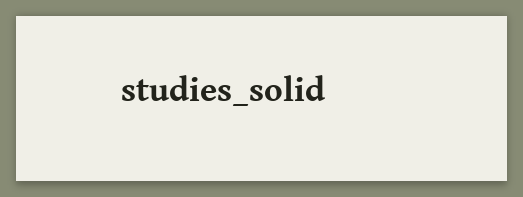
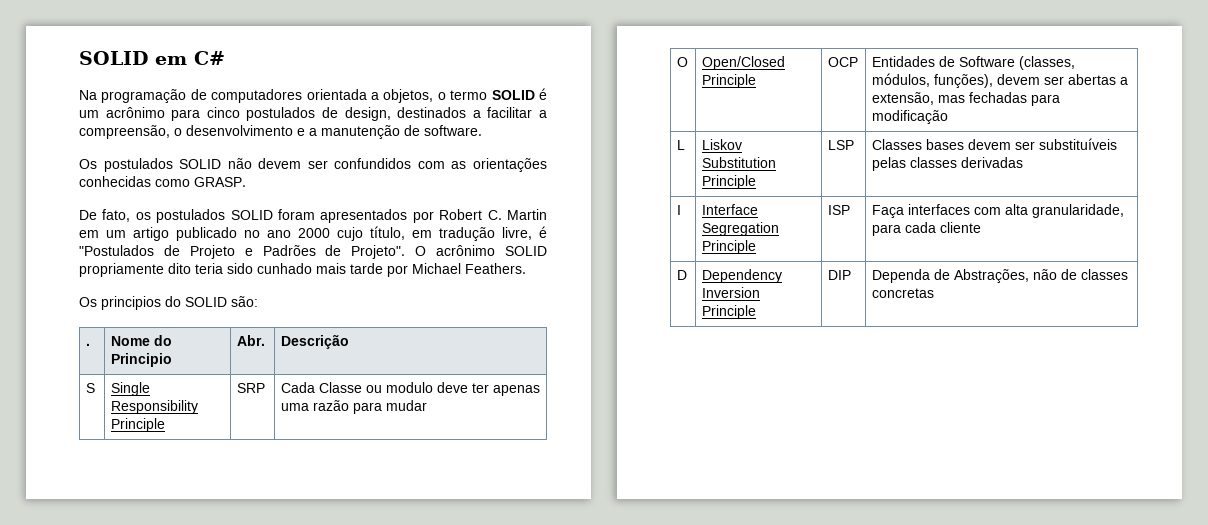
- studies_solid
+ SOLID em C#
+ Na programação de computadores orientada a objetos, o termo SOLID é um acrônimo para cinco postulados de design, destinados a facilitar a compreensão, o desenvolvimento e a manutenção de software.
+ Os postulados SOLID não devem ser confundidos com as orientações conhecidas como GRASP.
+ De fato, os postulados SOLID foram apresentados por Robert C. Martin em um artigo publicado no ano 2000 cujo título, em tradução livre, é "Postulados de Projeto e Padrões de Projeto". O acrônimo SOLID propriamente dito teria sido cunhado mais tarde por Michael Feathers.
+ Os principios do SOLID são:
+ . | Nome do Principio | Abr. | Descrição
+ S | Single Responsibility Principle | SRP | Cada Classe ou modulo deve ter apenas uma razão para mudar
+ O | Open/Closed Principle | OCP | Entidades de Software (classes, módulos, funções), devem ser abertas a extensão, mas fechadas para modificação
+ L | Liskov Substitution Principle | LSP | Classes bases devem ser substituíveis pelas classes derivadas
+ I | Interface Segregation Principle | ISP | Faça interfaces com alta granularidade, para cada cliente
+ D | Dependency Inversion Principle | DIP | Dependa de Abstrações, não de classes concretas

